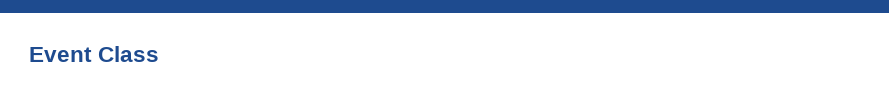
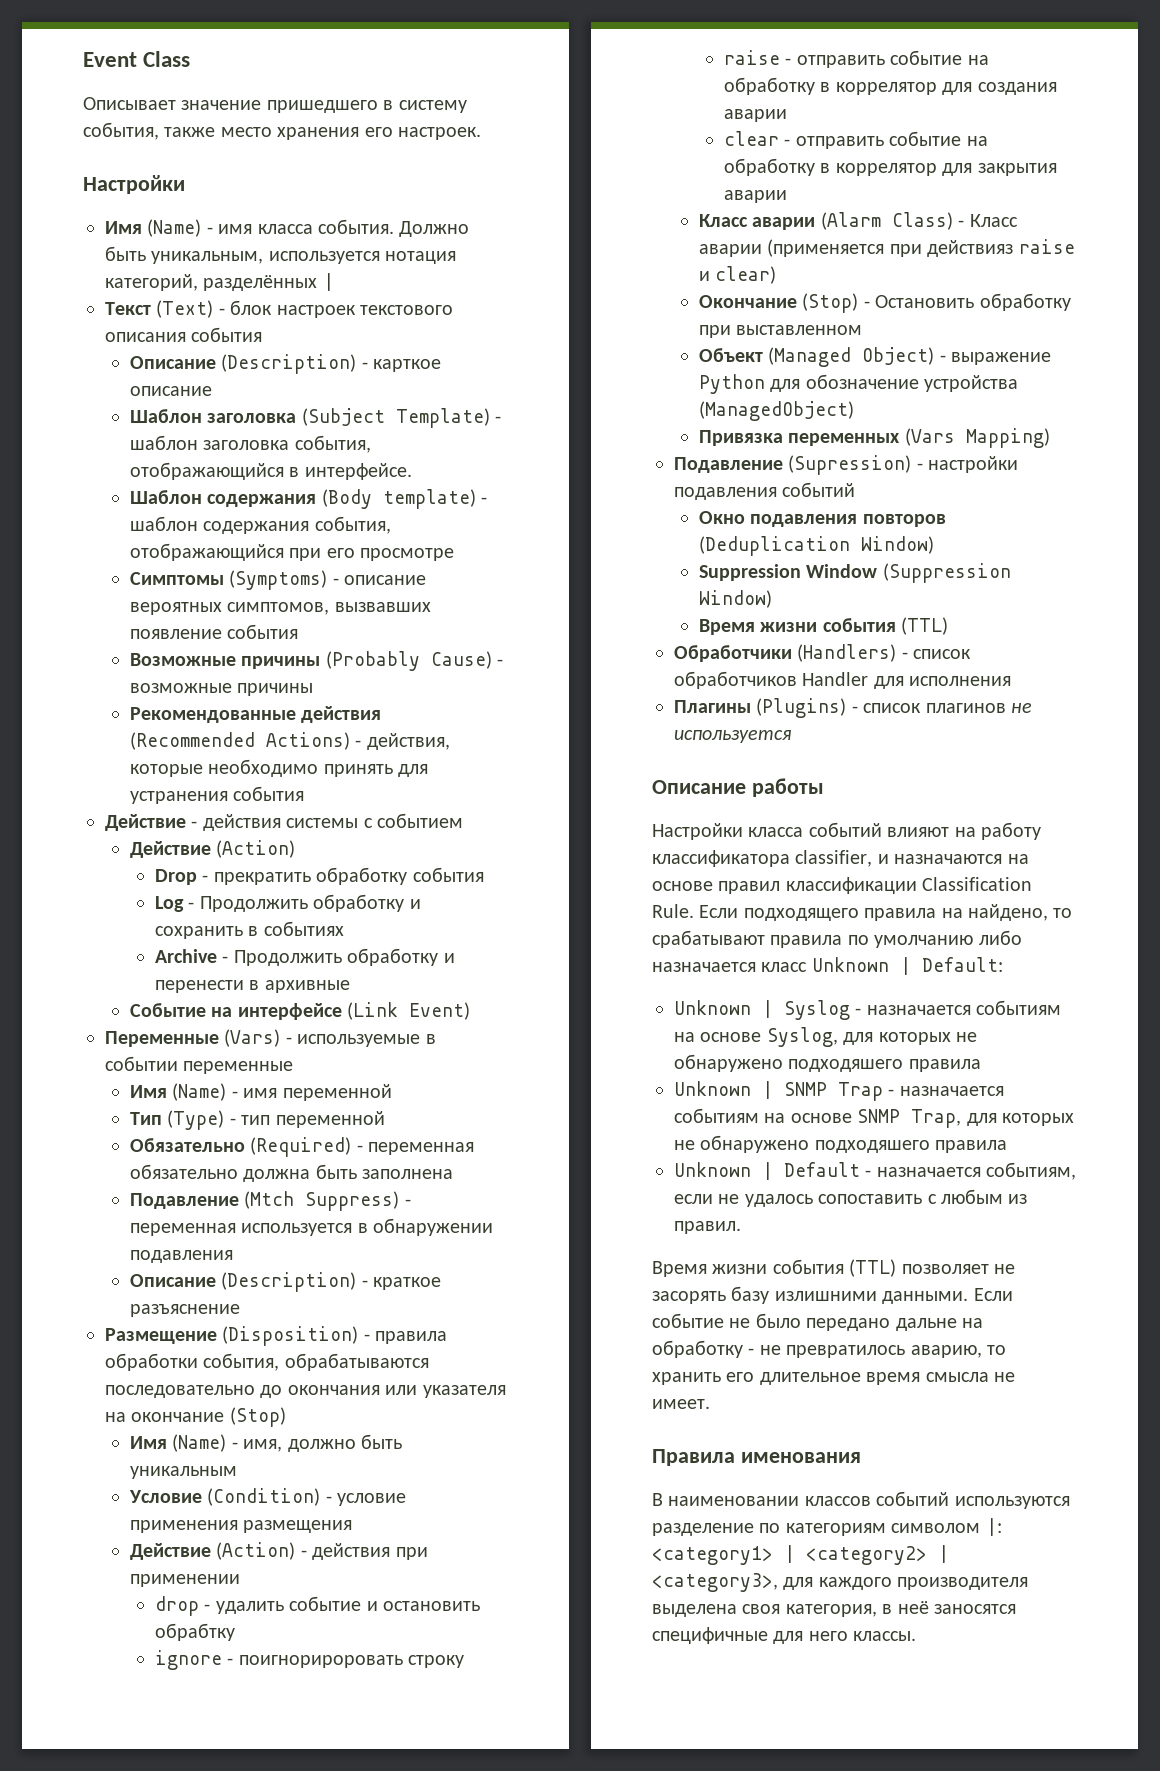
+ Описывает значение пришедшего в систему события, также место хранения его настроек.
+ Настройки
+ Имя (Name) - имя класса события. Должно быть уникальным, используется нотация категорий, разделённых |
+ Текст (Text) - блок настроек текстового описания события
+ Описание (Description) - карткое описание
+ Шаблон заголовка (Subject Template) - шаблон заголовка события, отображающийся в интерфейсе.
+ Шаблон содержания (Body template) - шаблон содержания события, отображающийся при его просмотре
+ Симптомы (Symptoms) - описание вероятных симптомов, вызвавших появление события
+ Возможные причины (Probably Cause) - возможные причины
+ Рекомендованные действия (Recommended Actions) - действия, которые необходимо принять для устранения события
+ Действие - действия системы с событием
+ Действие (Action)
+ Drop - прекратить обработку события
+ Log - Продолжить обработку и сохранить в событиях
+ Archive - Продолжить обработку и перенести в архивные
+ Событие на интерфейсе (Link Event)
+ Переменные (Vars) - используемые в событии переменные
+ Имя (Name) - имя переменной
+ Тип (Type) - тип переменной
+ Обязательно (Required) - переменная обязательно должна быть заполнена
+ Подавление (Mtch Suppress) - переменная используется в обнаружении подавления
+ Описание (Description) - краткое разъяснение
+ Размещение (Disposition) - правила обработки события, обрабатываются последовательно до окончания или указателя на окончание (Stop)
+ Имя (Name) - имя, должно быть уникальным
+ Условие (Condition) - условие применения размещения
+ Действие (Action) - действия при применении
+ drop - удалить событие и остановить обрабтку
+ ignore - поигнорироровать строку
+ raise - отправить событие на обработку в коррелятор для создания аварии
+ clear - отправить событие на обработку в коррелятор для закрытия аварии
+ Класс аварии (Alarm Class) - Класс аварии (применяется при действияз raise и clear)
+ Окончание (Stop) - Остановить обработку при выставленном
+ Объект (Managed Object) - выражение Python для обозначение устройства (ManagedObject)
+ Привязка переменных (Vars Mapping)
+ Подавление (Supression) - настройки подавления событий
+ Окно подавления повторов (Deduplication Window)
+ Suppression Window (Suppression Window)
+ Время жизни события (TTL)
+ Обработчики (Handlers) - список обработчиков Handler для исполнения
+ Плагины (Plugins) - список плагинов не используется
+ Описание работы
+ Настройки класса событий влияют на работу классификатора classifier, и назначаются на основе правил классификации Classification Rule. Если подходящего правила на найдено, то срабатывают правила по умолчанию либо назначается класс Unknown | Default:
+ Unknown | Syslog - назначается событиям на основе Syslog, для которых не обнаружено подходяшего правила
+ Unknown | SNMP Trap - назначается событиям на основе SNMP Trap, для которых не обнаружено подходяшего правила
+ Unknown | Default - назначается событиям, если не удалось сопоставить с любым из правил.
+ Время жизни события (TTL) позволяет не засорять базу излишними данными. Если событие не было передано дальне на обработку - не превратилось аварию, то хранить его длительное время смысла не имеет.
+ Правила именования
+ В наименовании классов событий используются разделение по категориям символом |: <category1> | <category2> | <category3>, для каждого производителя выделена своя категория, в неё заносятся специфичные для него классы.

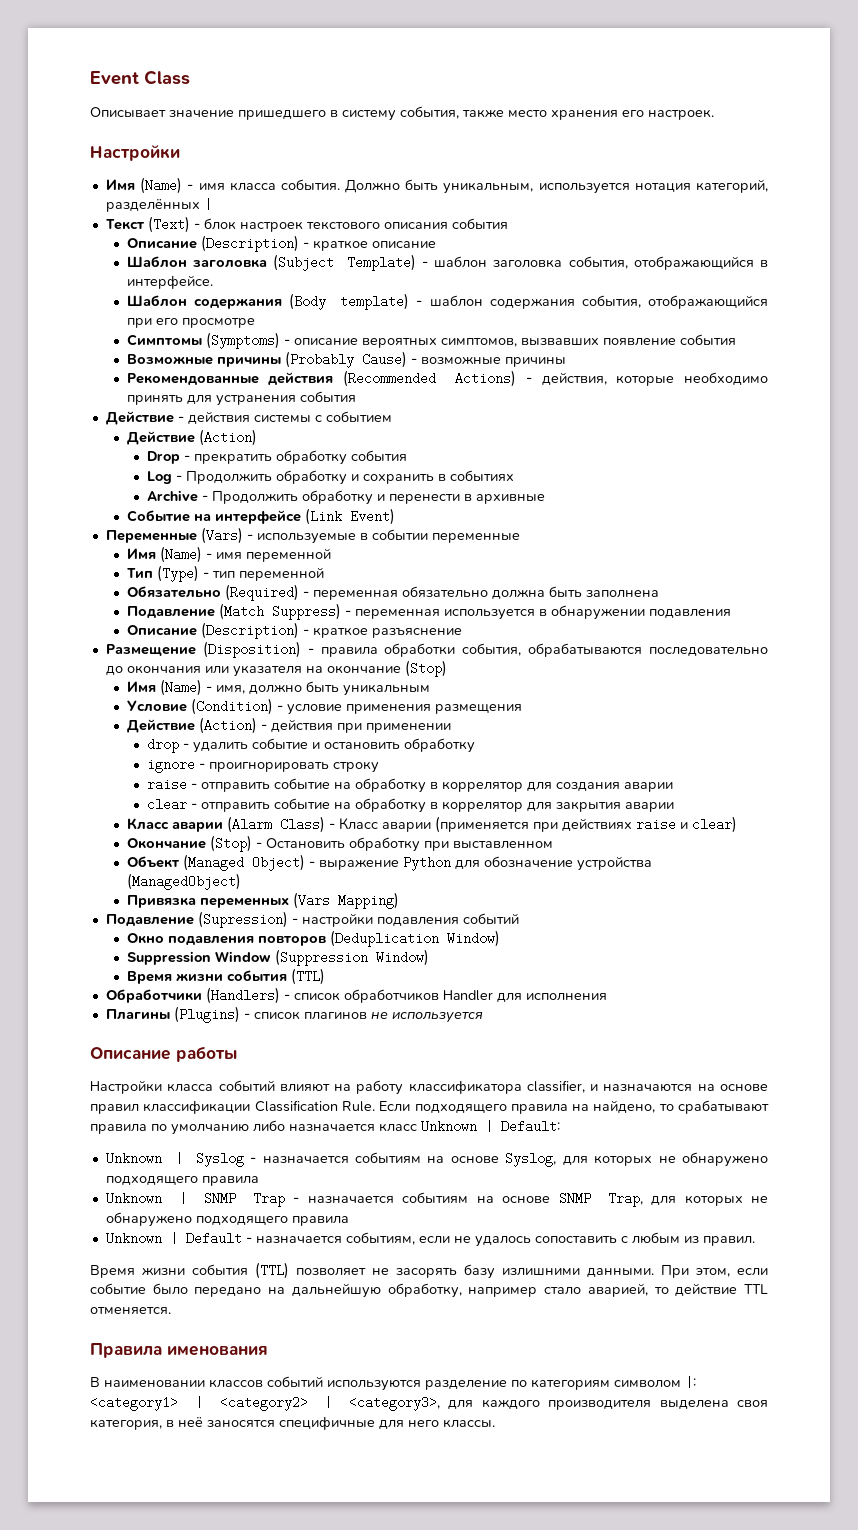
- Описание (Description) - карткое описание
+ Описание (Description) - краткое описание
- Подавление (Mtch Suppress) - переменная используется в обнаружении подавления
+ Подавление (Match Suppress) - переменная используется в обнаружении подавления
- drop - удалить событие и остановить обрабтку
+ drop - удалить событие и остановить обработку
- ignore - поигнорироровать строку
+ ignore - проигнорировать строку
- Класс аварии (Alarm Class) - Класс аварии (применяется при действияз raise и clear)
+ Класс аварии (Alarm Class) - Класс аварии (применяется при действиях raise и clear)
- Unknown | Syslog - назначается событиям на основе Syslog, для которых не обнаружено подходяшего правила
+ Unknown | Syslog - назначается событиям на основе Syslog, для которых не обнаружено подходящего правила
- Unknown | SNMP Trap - назначается событиям на основе SNMP Trap, для которых не обнаружено подходяшего правила
+ Unknown | SNMP Trap - назначается событиям на основе SNMP Trap, для которых не обнаружено подходящего правила
- Если событие не было передано дальне на обработку - не превратилось аварию, то хранить его длительное время смысла не имеет.
+ При этом, если событие было передано на дальнейшую обработку, например стало аварией, то действие TTL отменяется.

